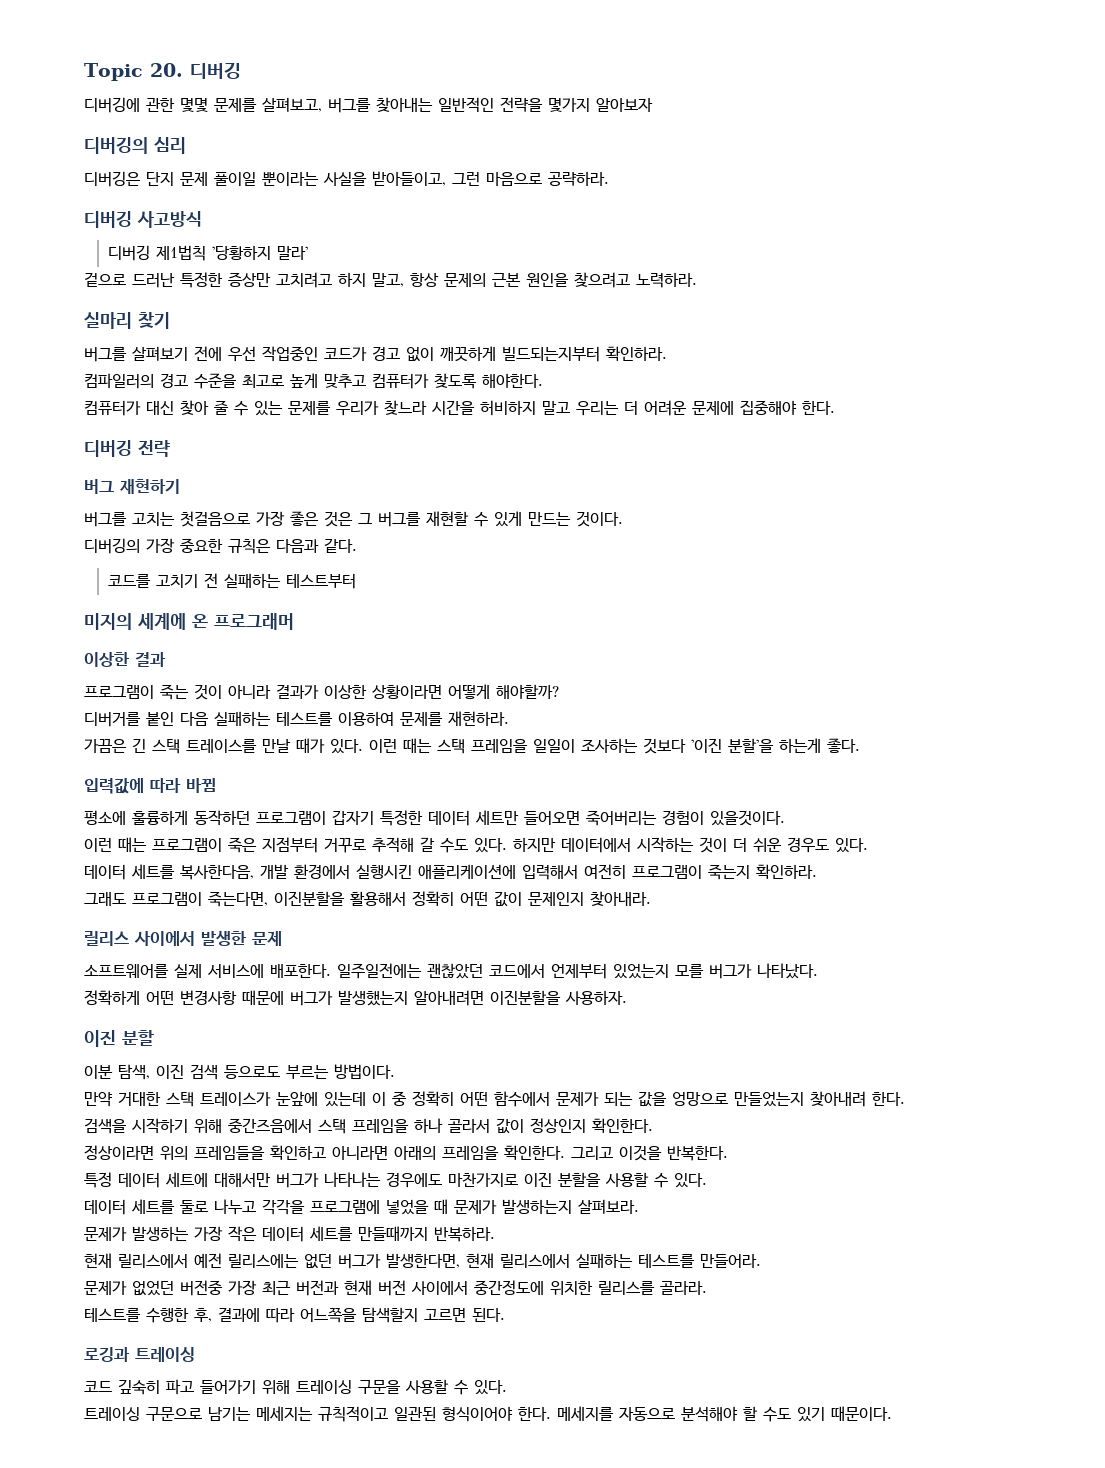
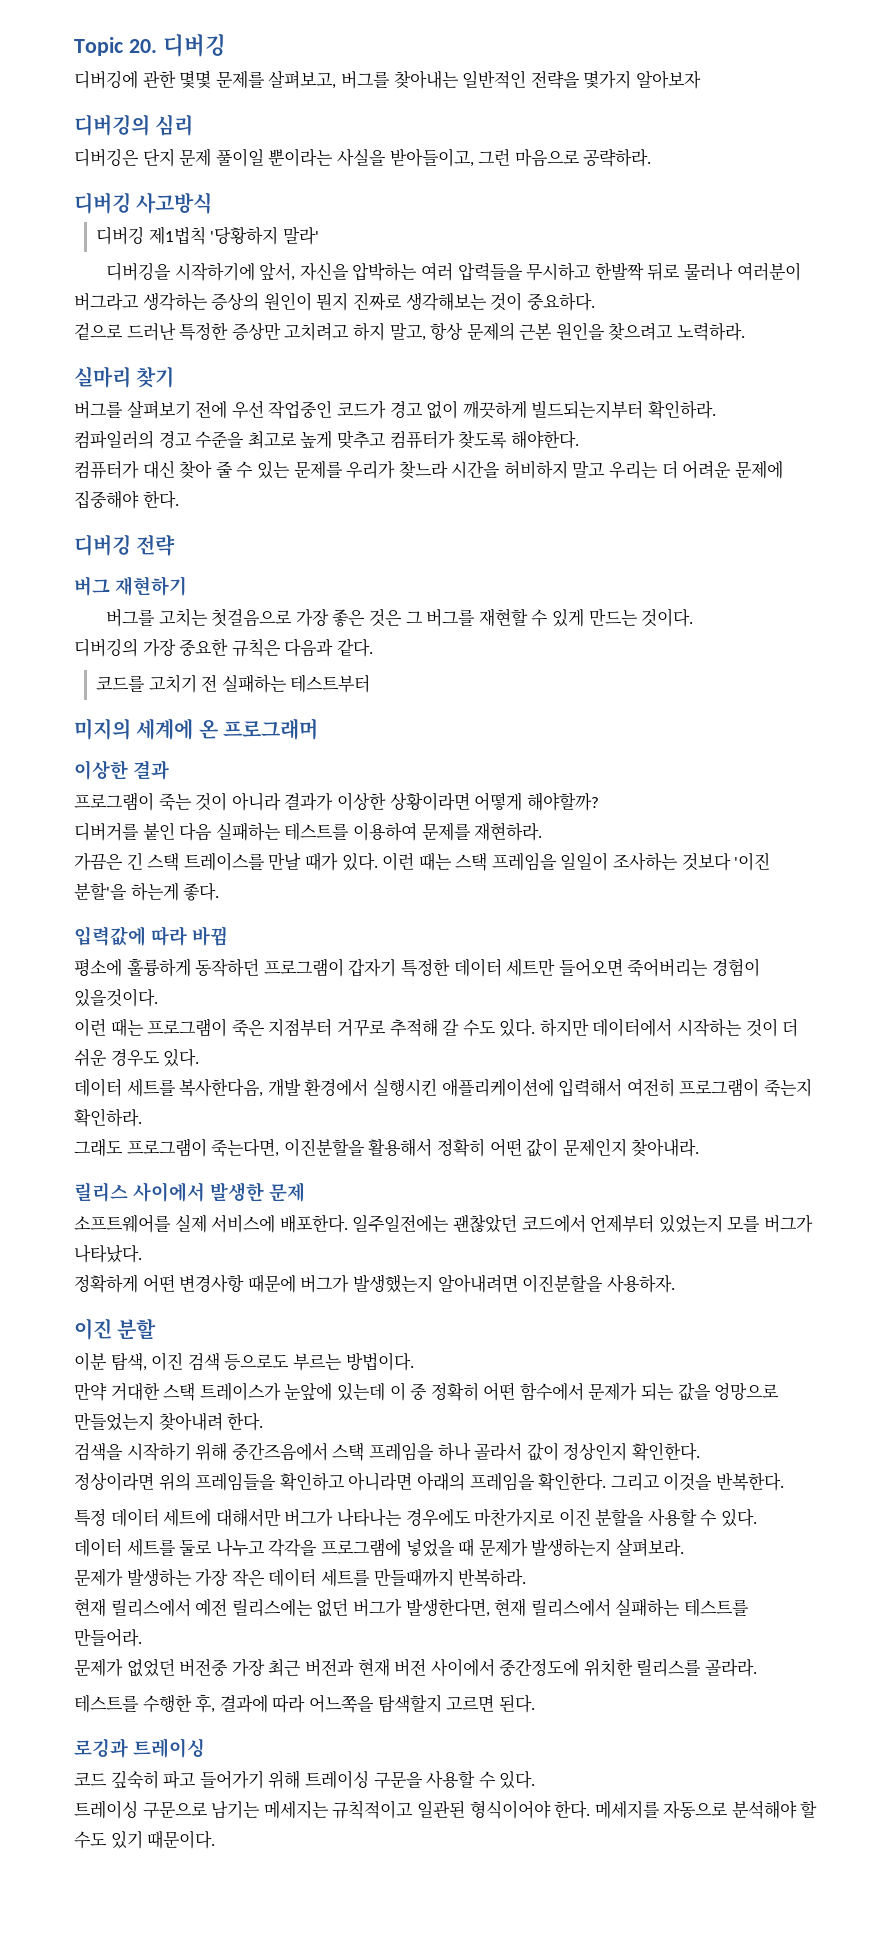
+ 디버깅을 시작하기에 앞서, 자신을 압박하는 여러 압력들을 무시하고 한발짝 뒤로 물러나 여러분이 버그라고 생각하는 증상의 원인이 뭔지 진짜로 생각해보는 것이 중요하다.

